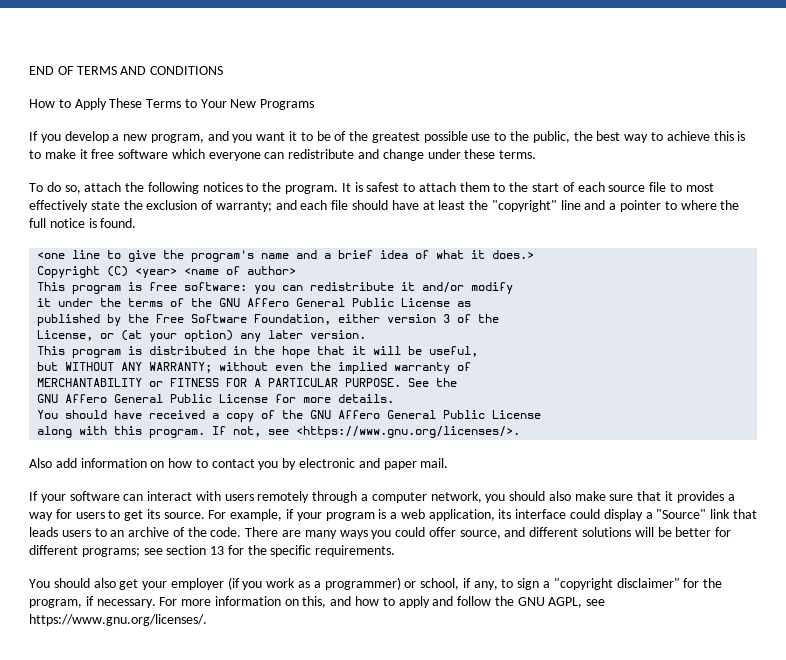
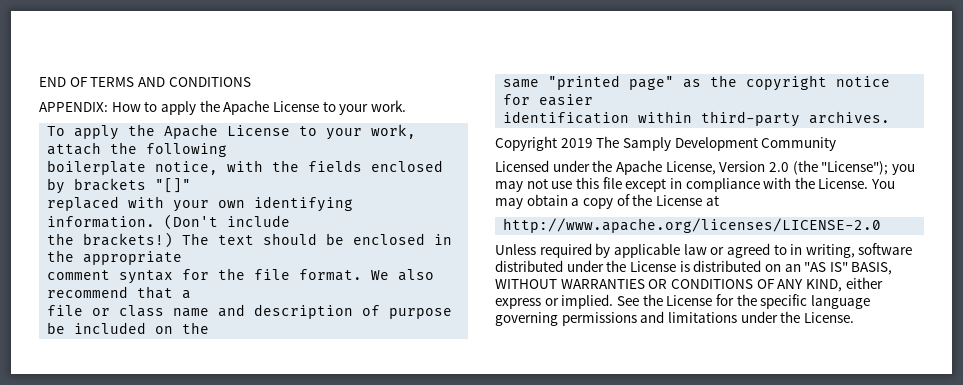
- How to Apply These Terms to Your New Programs
- If you develop a new program, and you want it to be of the greatest possible use to the public, the best way to achieve this is to make it free software which everyone can redistribute and change under these terms.
- To do so, attach the following notices to the program. It is safest to attach them to the start of each source file to most effectively state the exclusion of warranty; and each file should have at least the "copyright" line and a pointer to where the full notice is found.
- <one line to give the program's name and a brief idea of what it does.>
- Copyright (C) <year> <name of author>
- This program is free software: you can redistribute it and/or modify
- it under the terms of the GNU Affero General Public License as
- published by the Free Software Foundation, either version 3 of the
- License, or (at your option) any later version.
- This program is distributed in the hope that it will be useful,
- but WITHOUT ANY WARRANTY; without even the implied warranty of
- MERCHANTABILITY or FITNESS FOR A PARTICULAR PURPOSE. See the
- GNU Affero General Public License for more details.
- You should have received a copy of the GNU Affero General Public License
- along with this program. If not, see <https://www.gnu.org/licenses/>.
- Also add information on how to contact you by electronic and paper mail.
- If your software can interact with users remotely through a computer network, you should also make sure that it provides a way for users to get its source. For example, if your program is a web application, its interface could display a "Source" link that leads users to an archive of the code. There are many ways you could offer source, and different solutions will be better for different programs; see section 13 for the specific requirements.
- You should also get your employer (if you work as a programmer) or school, if any, to sign a "copyright disclaimer" for the program, if necessary. For more information on this, and how to apply and follow the GNU AGPL, see https://www.gnu.org/licenses/.
+ APPENDIX: How to apply the Apache License to your work.
+ To apply the Apache License to your work, attach the following
+ boilerplate notice, with the fields enclosed by brackets "[]"
+ replaced with your own identifying information. (Don't include
+ the brackets!) The text should be enclosed in the appropriate
+ comment syntax for the file format. We also recommend that a
+ file or class name and description of purpose be included on the
+ same "printed page" as the copyright notice for easier
+ identification within third-party archives.
+ Copyright 2019 The Samply Development Community
+ Licensed under the Apache License, Version 2.0 (the "License"); you may not use this file except in compliance with the License. You may obtain a copy of the License at
+ http://www.apache.org/licenses/LICENSE-2.0
+ Unless required by applicable law or agreed to in writing, software distributed under the License is distributed on an "AS IS" BASIS, WITHOUT WARRANTIES OR CONDITIONS OF ANY KIND, either express or implied. See the License for the specific language governing permissions and limitations under the License.

